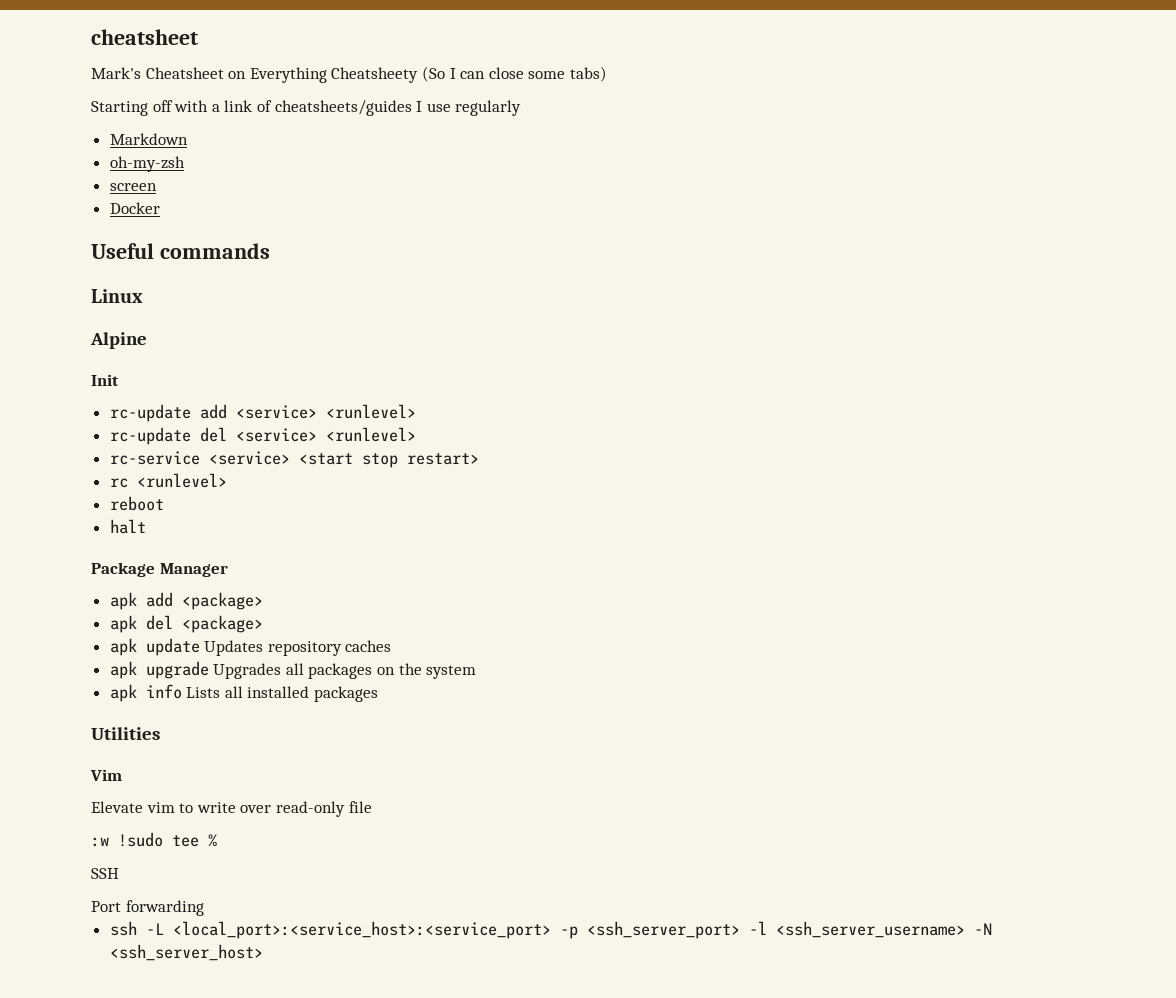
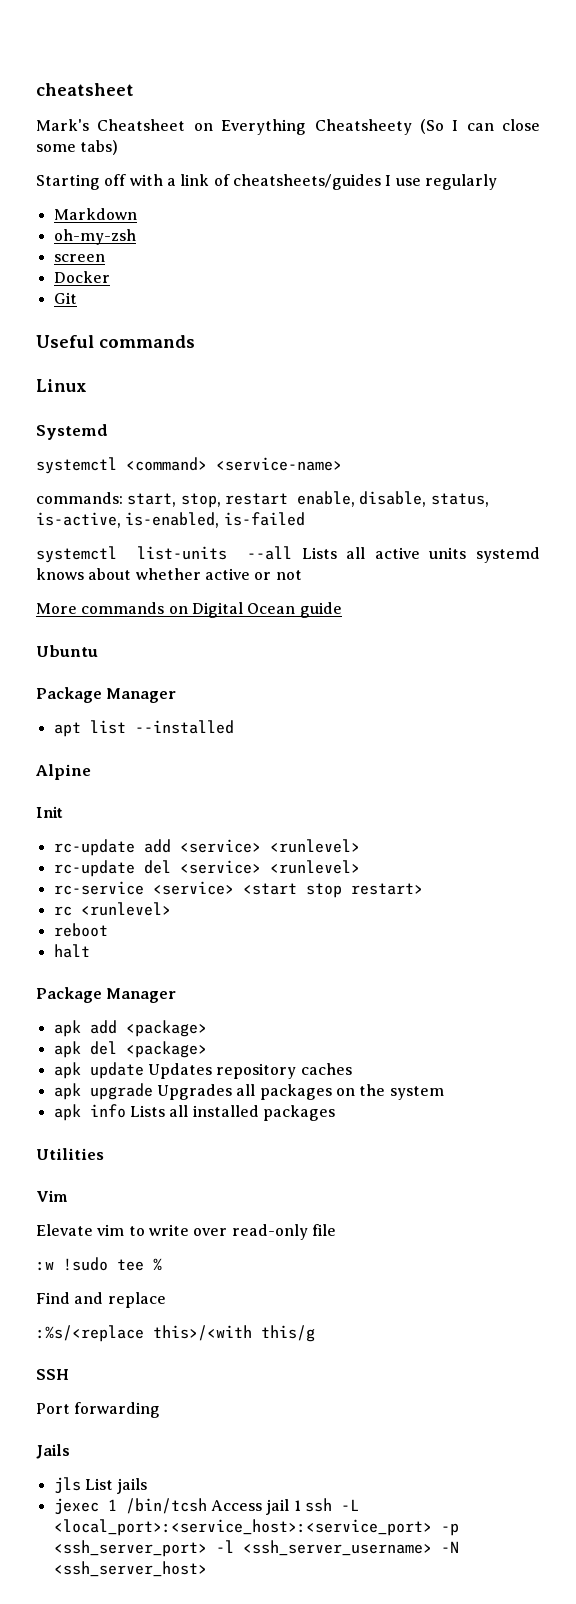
+ Git
+ Systemd
+ systemctl <command> <service-name>
+ commands: start, stop, restart enable, disable, status, is-active, is-enabled, is-failed
+ systemctl list-units --all Lists all active units systemd knows about whether active or not
+ More commands on Digital Ocean guide
+ Ubuntu
+ Package Manager
+ apt list --installed
+ Find and replace
+ :%s/<replace this>/<with this/g
  SSH
  Port forwarding
- ssh -L <local_port>:<service_host>:<service_port> -p <ssh_server_port> -l <ssh_server_username> -N <ssh_server_host>
+ Jails
+ jls List jails
+ jexec 1 /bin/tcsh Access jail 1 ssh -L <local_port>:<service_host>:<service_port> -p <ssh_server_port> -l <ssh_server_username> -N <ssh_server_host>

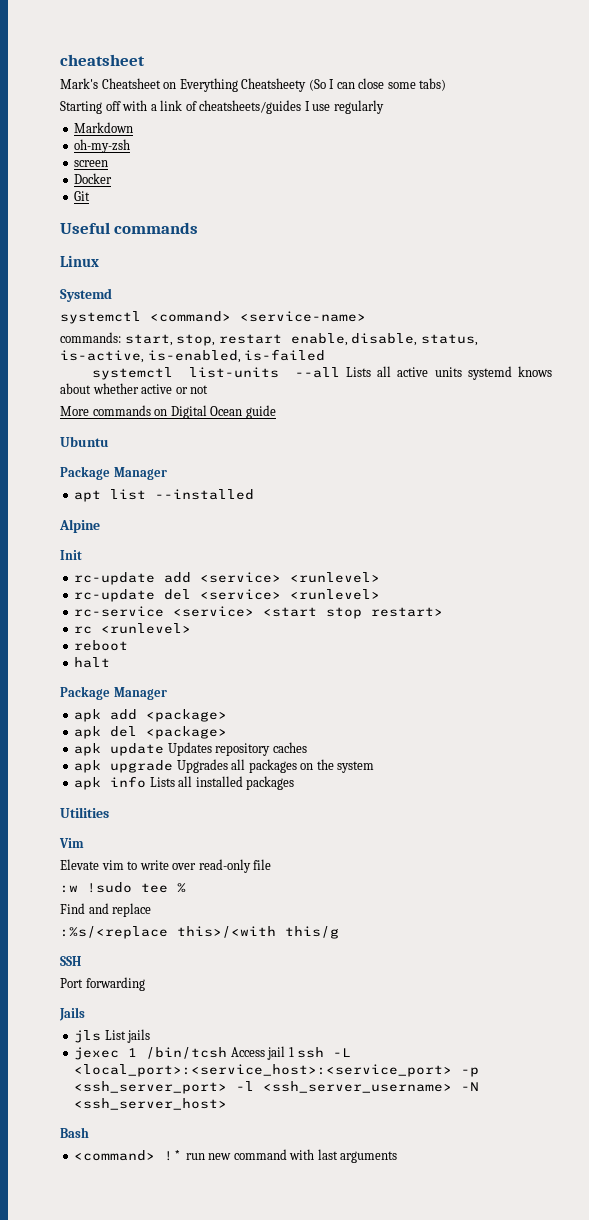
+ Bash
+ <command> !* run new command with last arguments

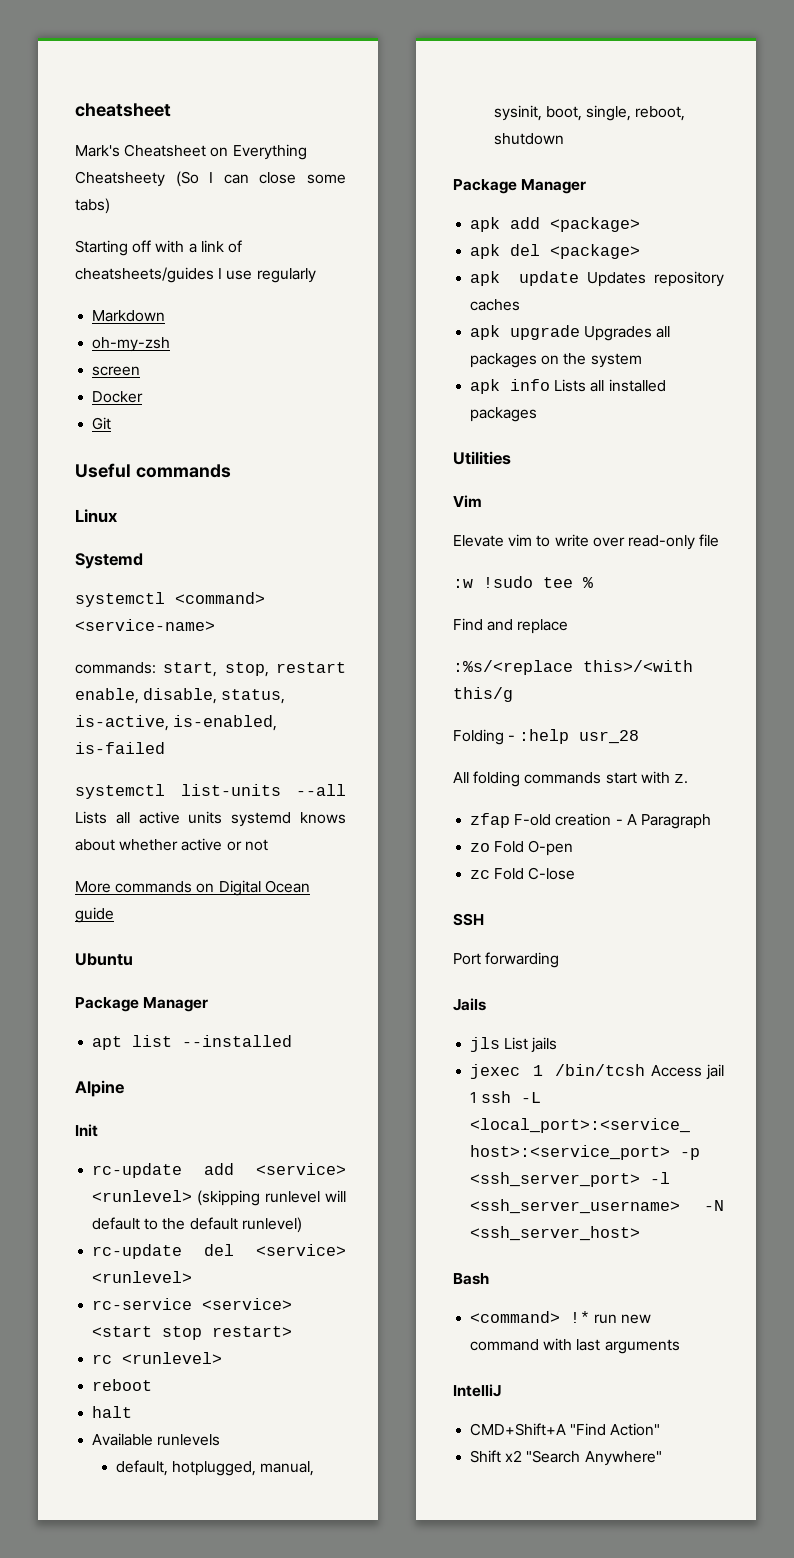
- rc-update add <service> <runlevel>
+ rc-update add <service> <runlevel> (skipping runlevel will default to the default runlevel)
+ Available runlevels
+ default, hotplugged, manual, sysinit, boot, single, reboot, shutdown
+ Folding - :help usr_28
+ All folding commands start with z.
+ zfap F-old creation - A Paragraph
+ zo Fold O-pen
+ zc Fold C-lose
+ IntelliJ
+ CMD+Shift+A "Find Action"
+ Shift x2 "Search Anywhere"

